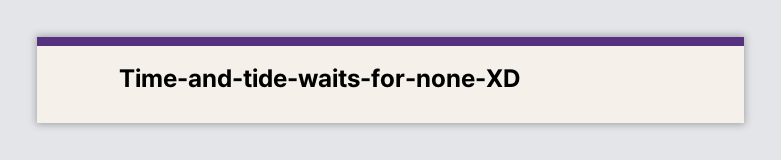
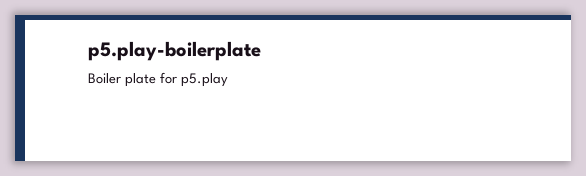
- Time-and-tide-waits-for-none-XD
+ p5.play-boilerplate
+ Boiler plate for p5.play

